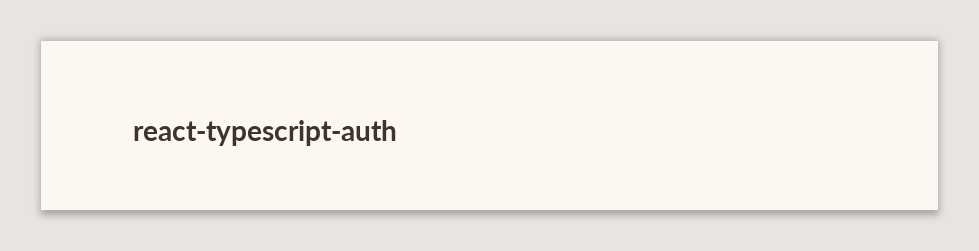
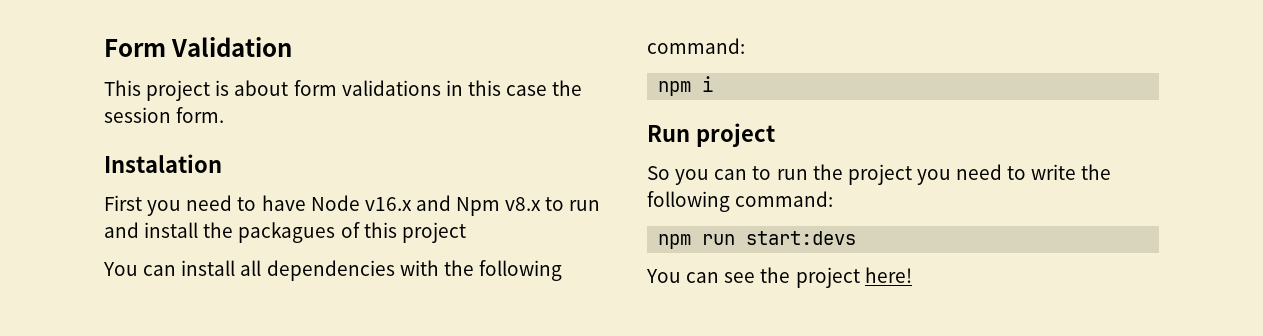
- react-typescript-auth
+ Form Validation
+ This project is about form validations in this case the session form.
+ Instalation
+ First you need to have Node v16.x and Npm v8.x to run and install the packagues of this project
+ You can install all dependencies with the following command:
+ npm i
+ Run project
+ So you can to run the project you need to write the following command:
+ npm run start:devs
+ You can see the project here!

